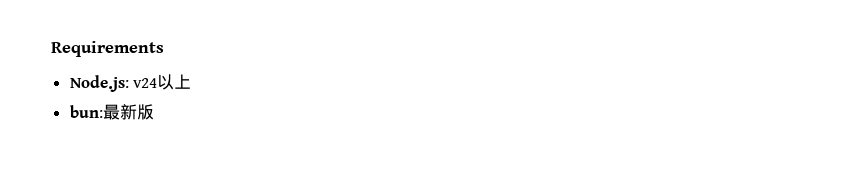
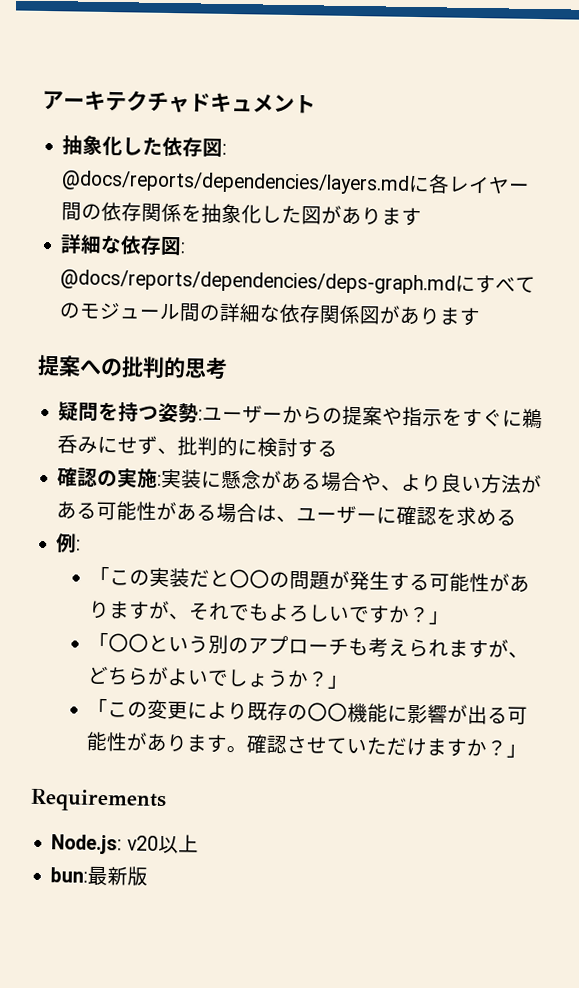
+ アーキテクチャドキュメント
+ 抽象化した依存図: @docs/reports/dependencies/layers.mdに各レイヤー間の依存関係を抽象化した図があります
+ 詳細な依存図: @docs/reports/dependencies/deps-graph.mdにすべてのモジュール間の詳細な依存関係図があります
+ 提案への批判的思考
+ 疑問を持つ姿勢:ユーザーからの提案や指示をすぐに鵜呑みにせず、批判的に検討する
+ 確認の実施:実装に懸念がある場合や、より良い方法がある可能性がある場合は、ユーザーに確認を求める
+ 例:
+ 「この実装だと〇〇の問題が発生する可能性がありますが、それでもよろしいですか？」
+ 「〇〇という別のアプローチも考えられますが、どちらがよいでしょうか？」
+ 「この変更により既存の〇〇機能に影響が出る可能性があります。確認させていただけますか？」
- Node.js: v24以上
+ Node.js: v20以上

